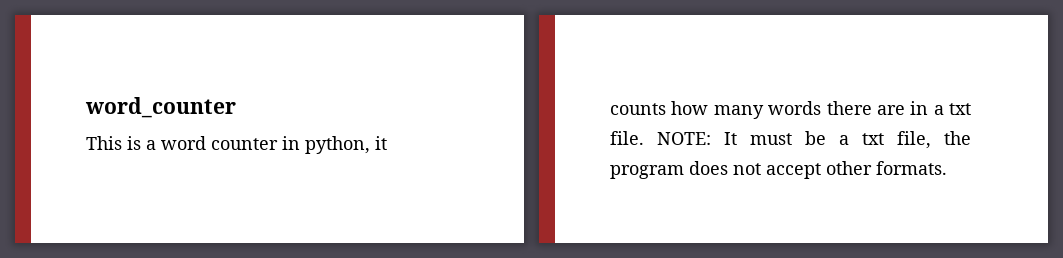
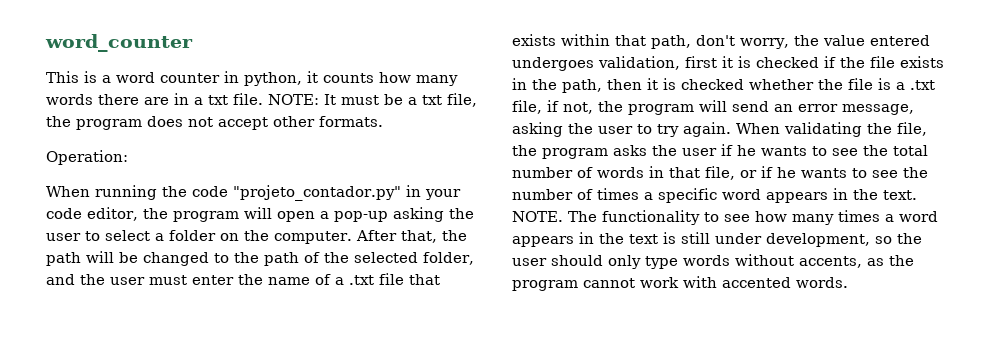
+ Operation:
+ When running the code "projeto_contador.py" in your code editor, the program will open a pop-up asking the user to select a folder on the computer. After that, the path will be changed to the path of the selected folder, and the user must enter the name of a .txt file that exists within that path, don't worry, the value entered undergoes validation, first it is checked if the file exists in the path, then it is checked whether the file is a .txt file, if not, the program will send an error message, asking the user to try again. When validating the file, the program asks the user if he wants to see the total number of words in that file, or if he wants to see the number of times a specific word appears in the text. NOTE. The functionality to see how many times a word appears in the text is still under development, so the user should only type words without accents, as the program cannot work with accented words.

